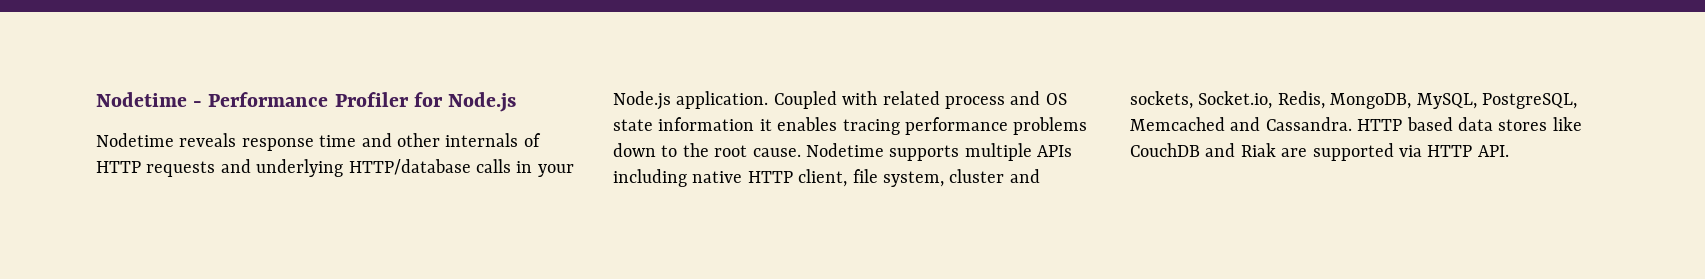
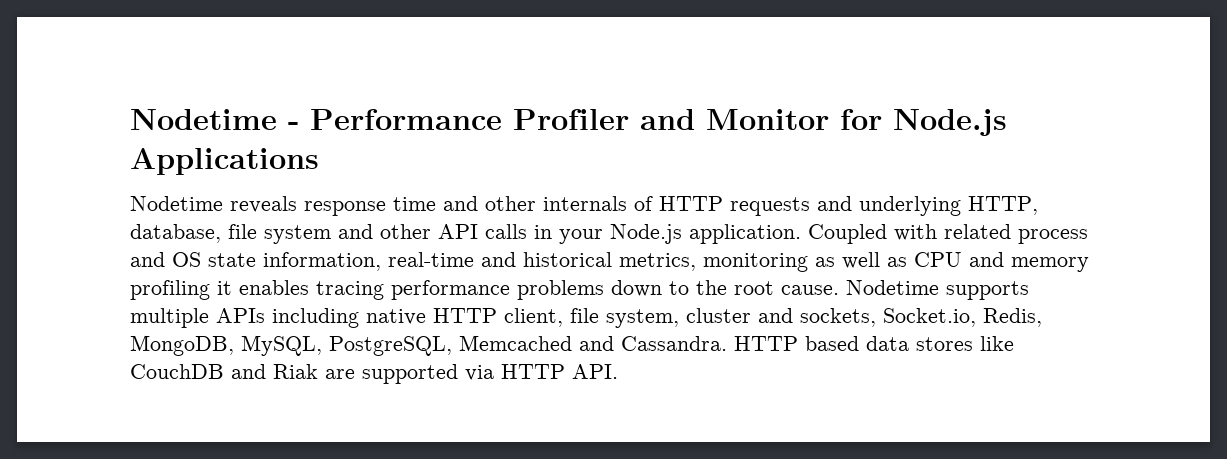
- Nodetime - Performance Profiler for Node.js
+ Nodetime - Performance Profiler and Monitor for Node.js Applications
- Nodetime reveals response time and other internals of HTTP requests and underlying HTTP/database calls in your Node.js application.
+ Nodetime reveals response time and other internals of HTTP requests and underlying HTTP, database, file system and other API calls in your Node.js application.
- Coupled with related process and OS state information it enables tracing performance problems down to the root cause.
+ Coupled with related process and OS state information, real-time and historical metrics, monitoring as well as CPU and memory profiling it enables tracing performance problems down to the root cause.

